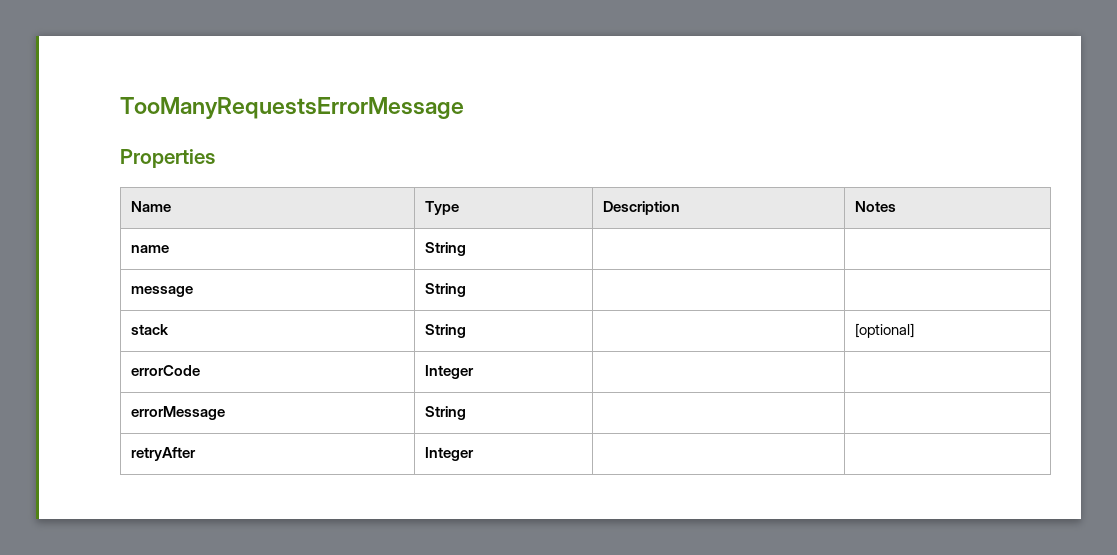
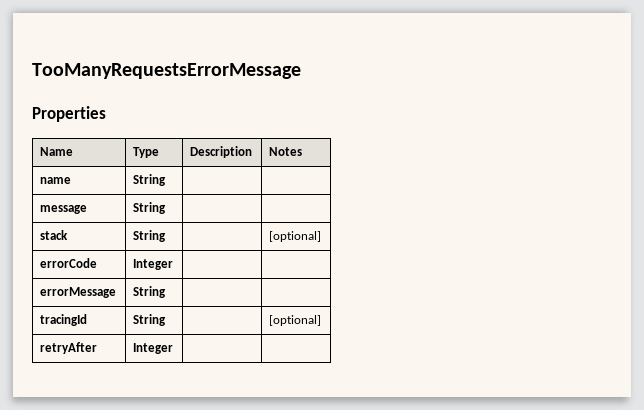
+ tracingId | String | | [optional]

